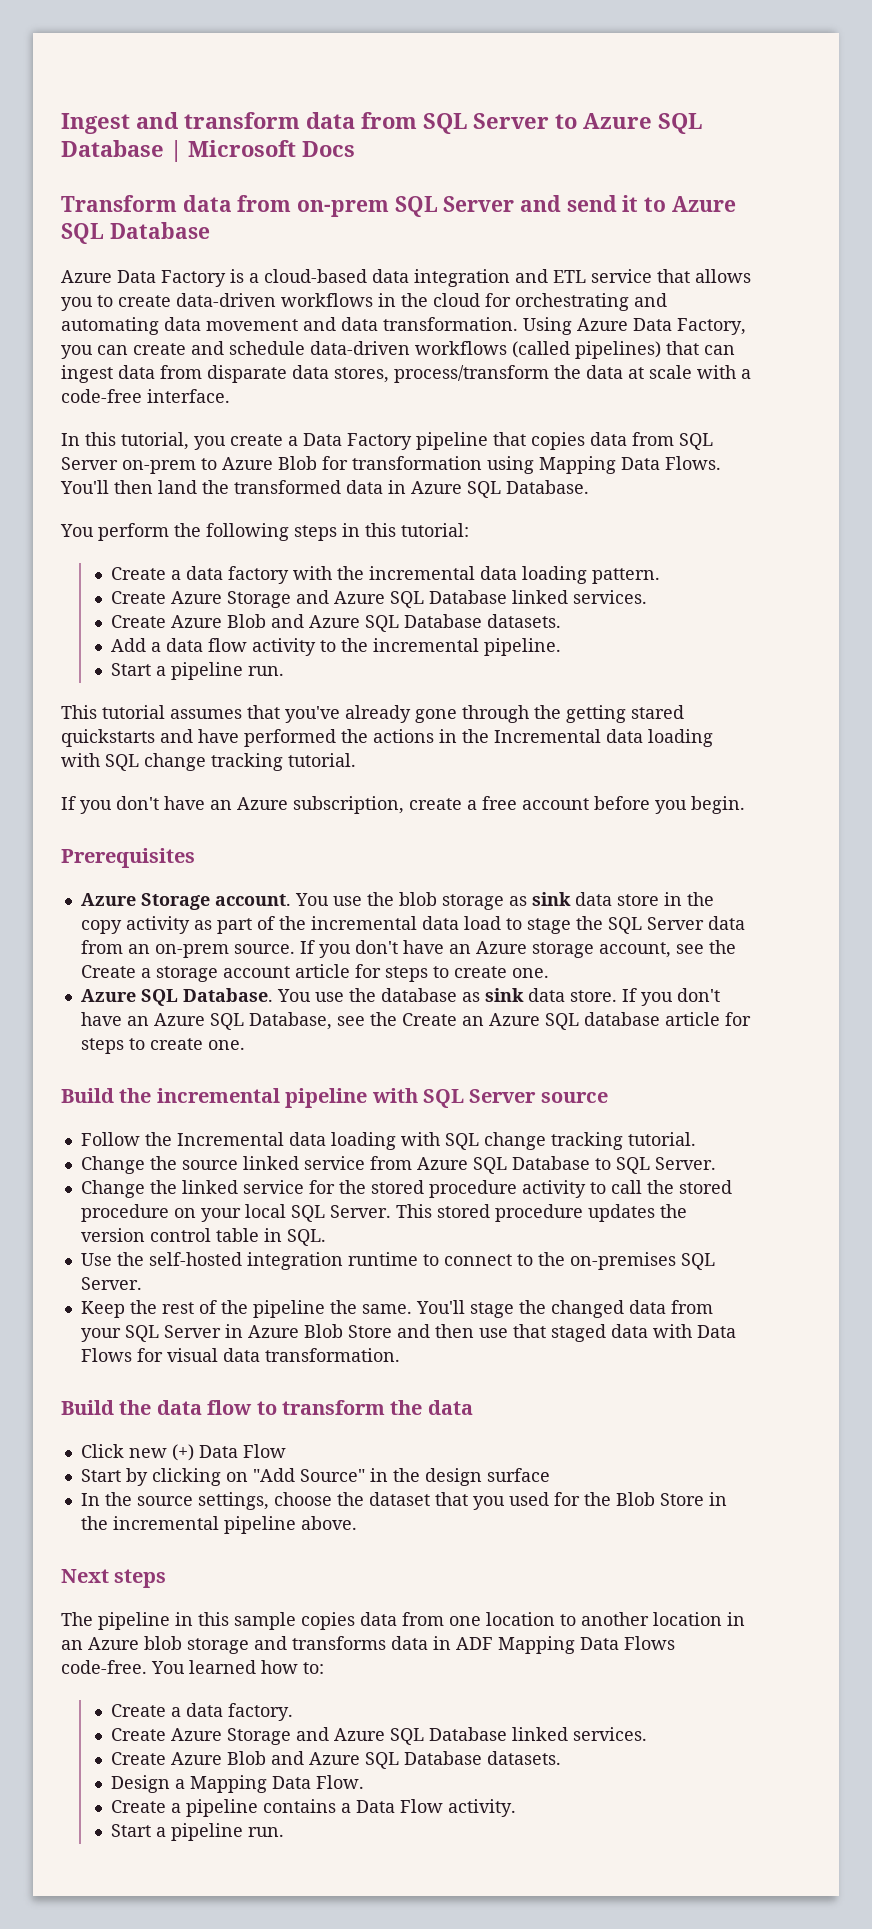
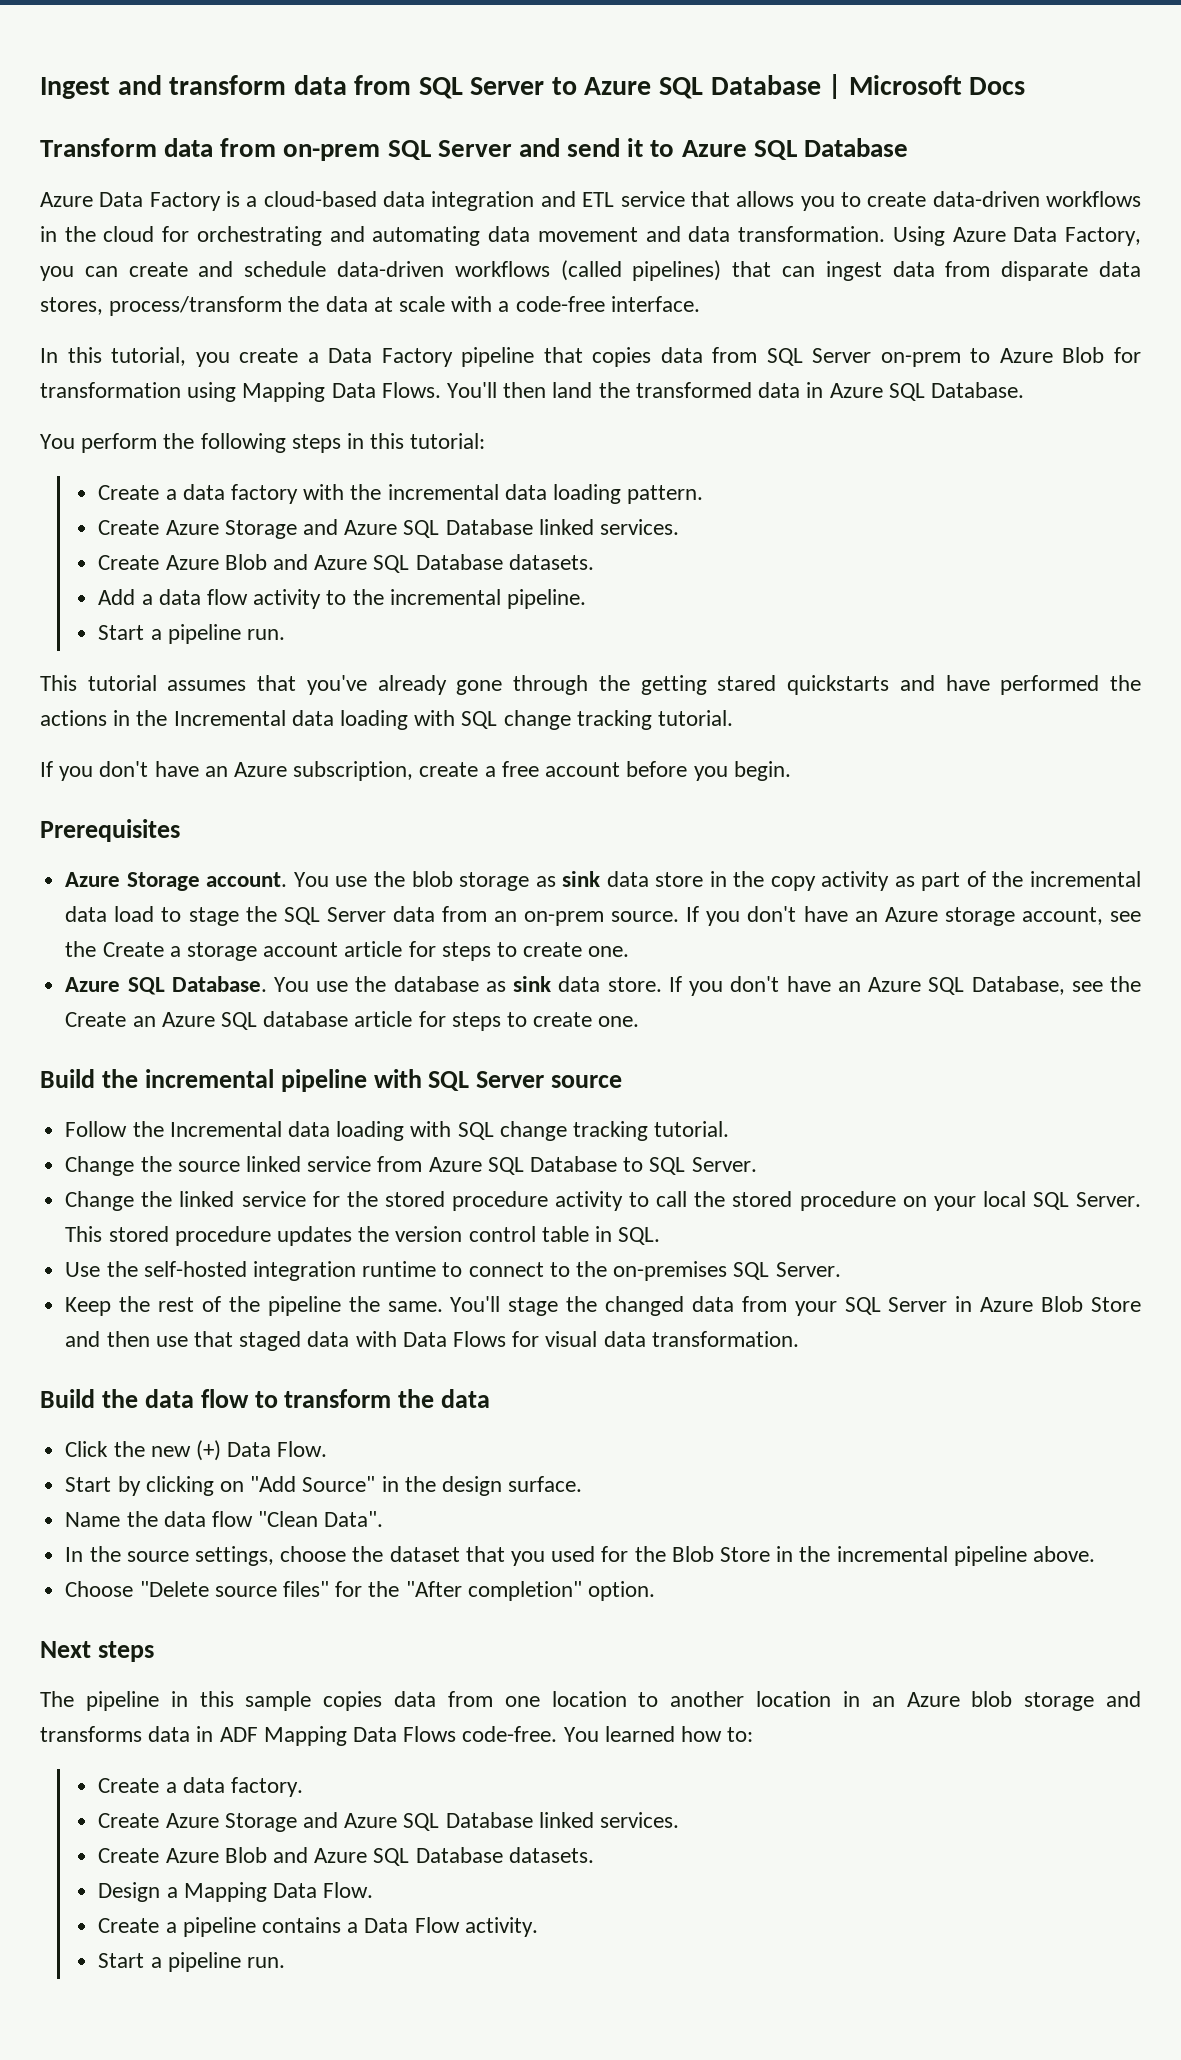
- Click new (+) Data Flow
+ Click the new (+) Data Flow.
- Start by clicking on "Add Source" in the design surface
+ Start by clicking on "Add Source" in the design surface.
+ Name the data flow "Clean Data".
+ Choose "Delete source files" for the "After completion" option.

